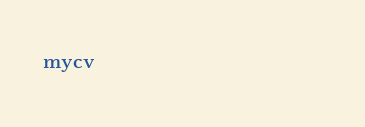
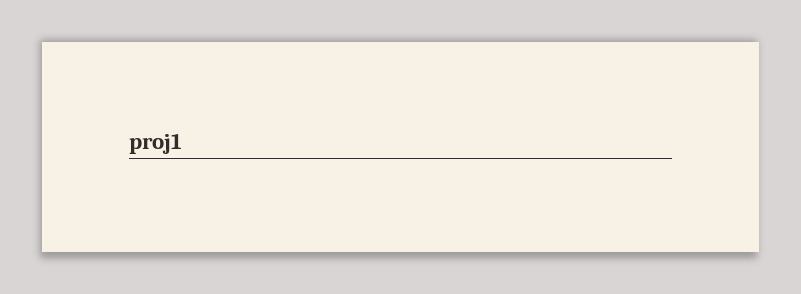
- mycv
+ proj1

